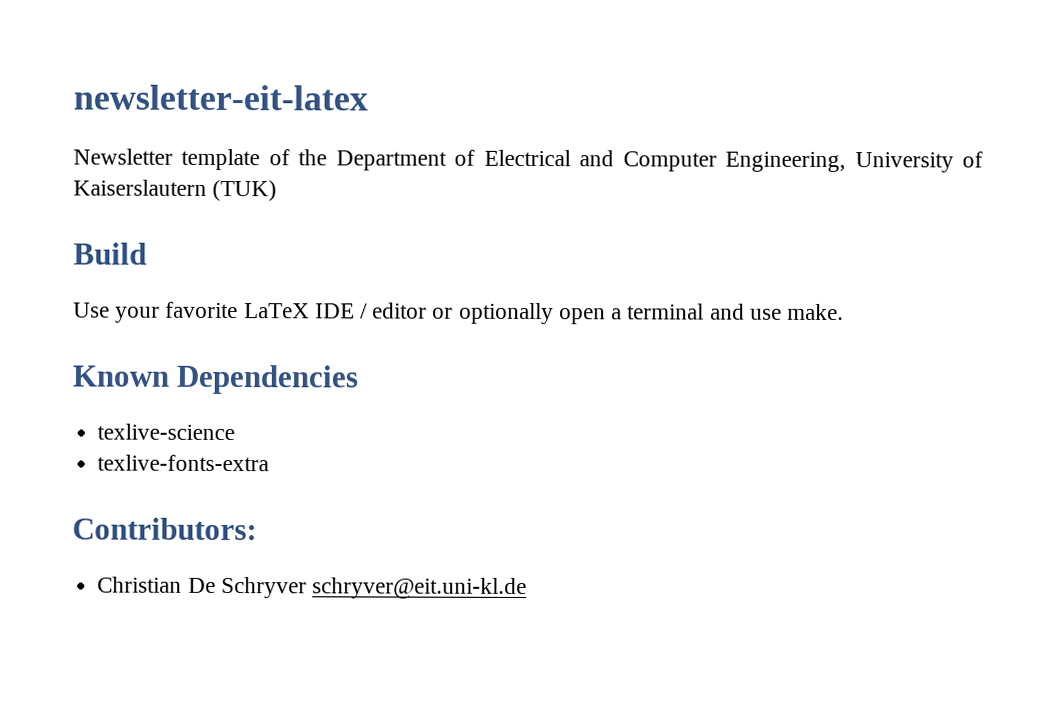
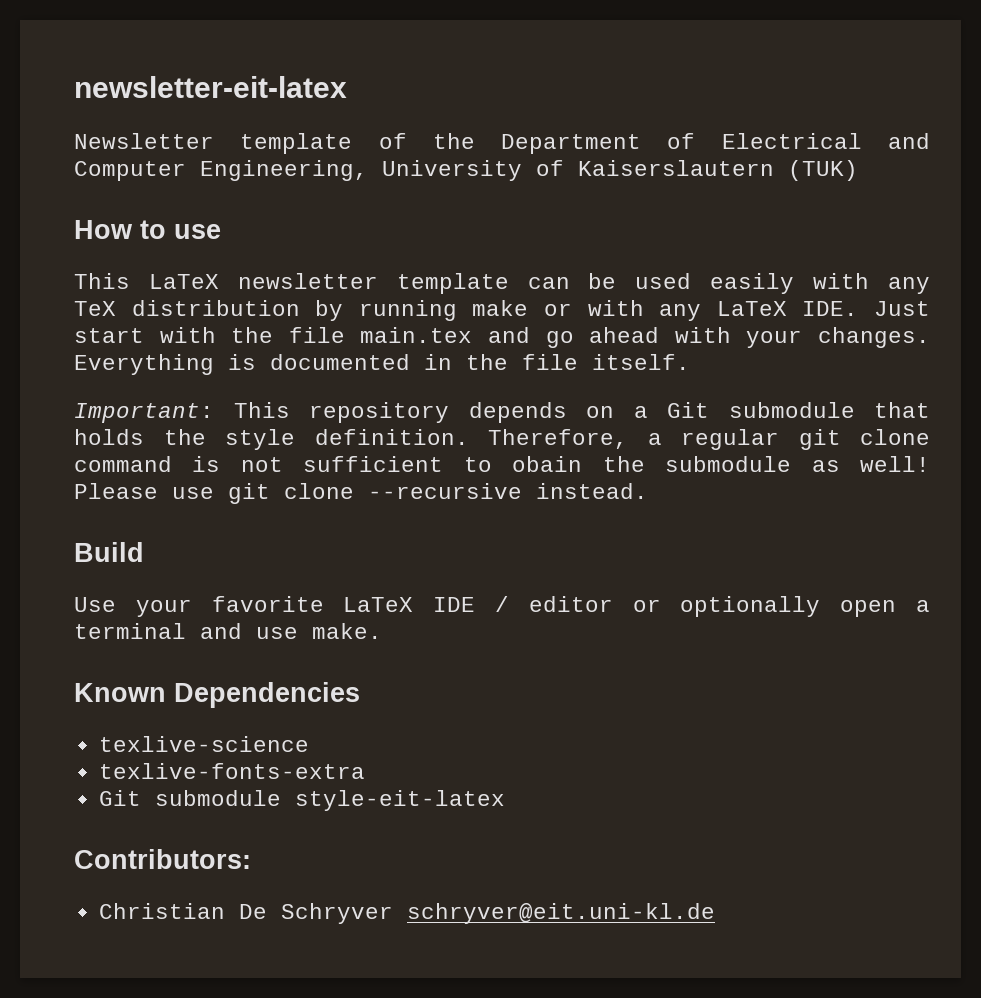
+ How to use
+ This LaTeX newsletter template can be used easily with any TeX distribution by running make or with any LaTeX IDE. Just start with the file main.tex and go ahead with your changes. Everything is documented in the file itself.
+ Important: This repository depends on a Git submodule that holds the style definition. Therefore, a regular git clone command is not sufficient to obain the submodule as well! Please use git clone --recursive instead.
+ Git submodule style-eit-latex

